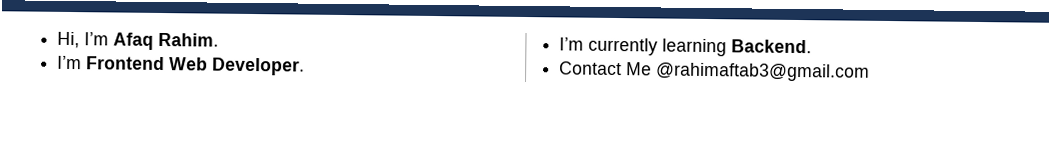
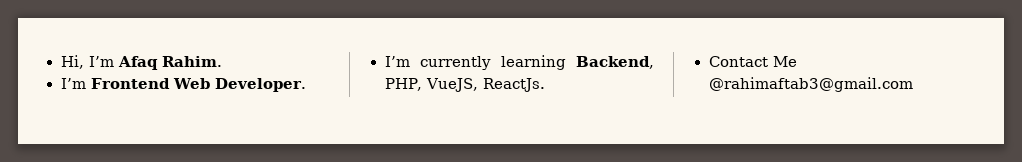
- I’m currently learning Backend.
+ I’m currently learning Backend, PHP, VueJS, ReactJs.

